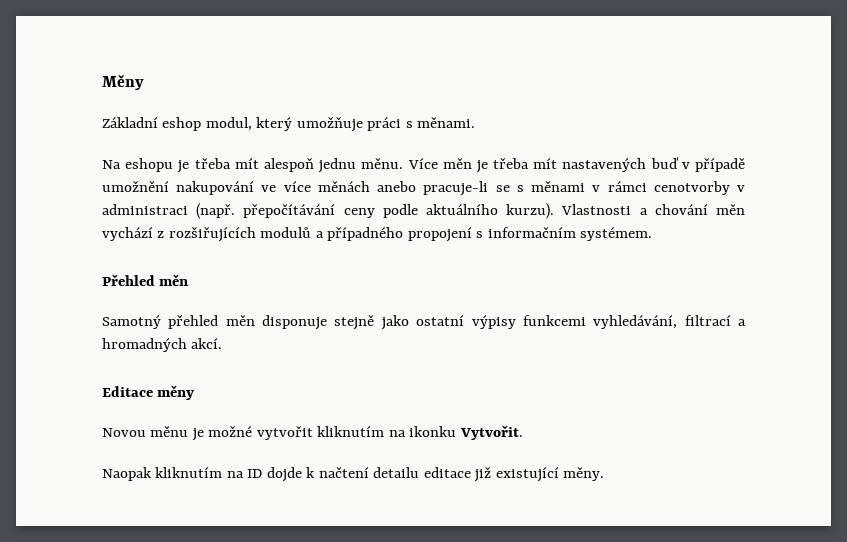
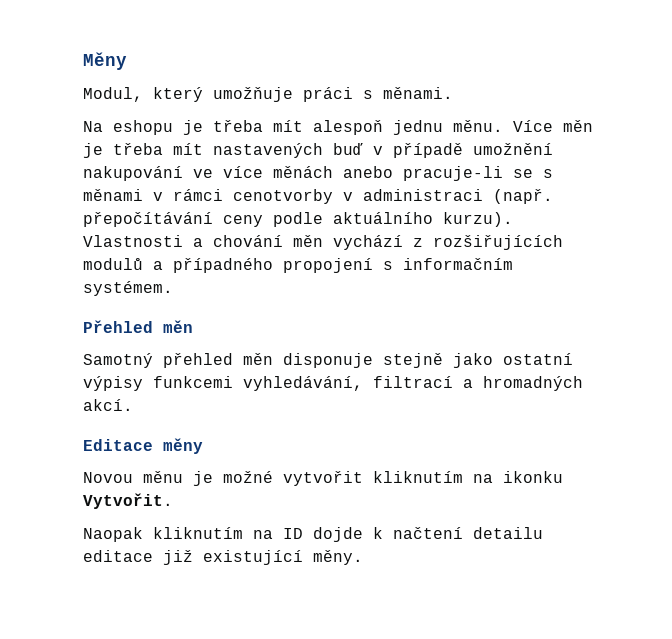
- Základní eshop modul, který umožňuje práci s měnami.
+ Modul, který umožňuje práci s měnami.

